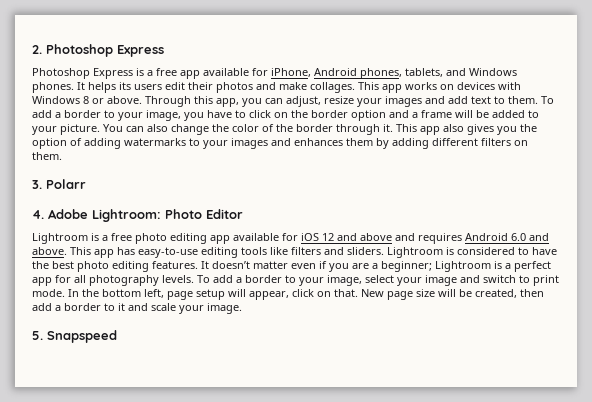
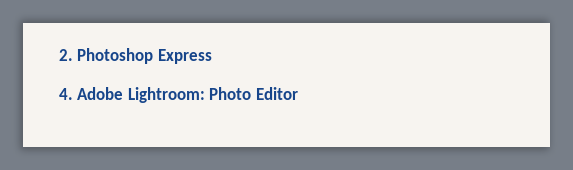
- Photoshop Express is a free app available for iPhone, Android phones, tablets, and Windows phones. It helps its users edit their photos and make collages. This app works on devices with Windows 8 or above. Through this app, you can adjust, resize your images and add text to them. To add a border to your image, you have to click on the border option and a frame will be added to your picture. You can also change the color of the border through it. This app also gives you the option of adding watermarks to your images and enhances them by adding different filters on them.
- 3. Polarr
- Lightroom is a free photo editing app available for iOS 12 and above and requires Android 6.0 and above. This app has easy-to-use editing tools like filters and sliders. Lightroom is considered to have the best photo editing features. It doesn’t matter even if you are a beginner; Lightroom is a perfect app for all photography levels. To add a border to your image, select your image and switch to print mode. In the bottom left, page setup will appear, click on that. New page size will be created, then add a border to it and scale your image.
- 5. Snapspeed

